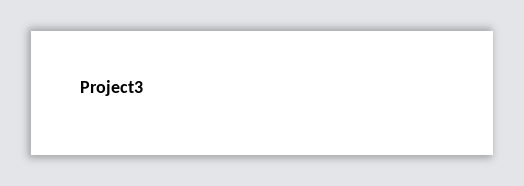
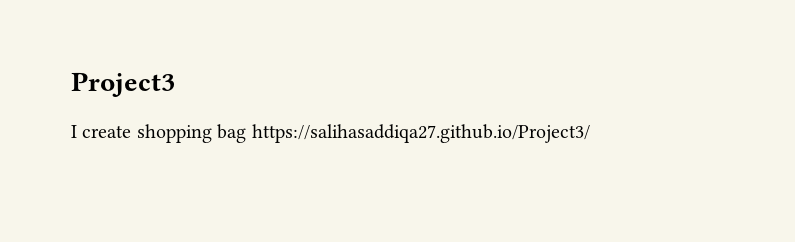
+ I create shopping bag https://salihasaddiqa27.github.io/Project3/

